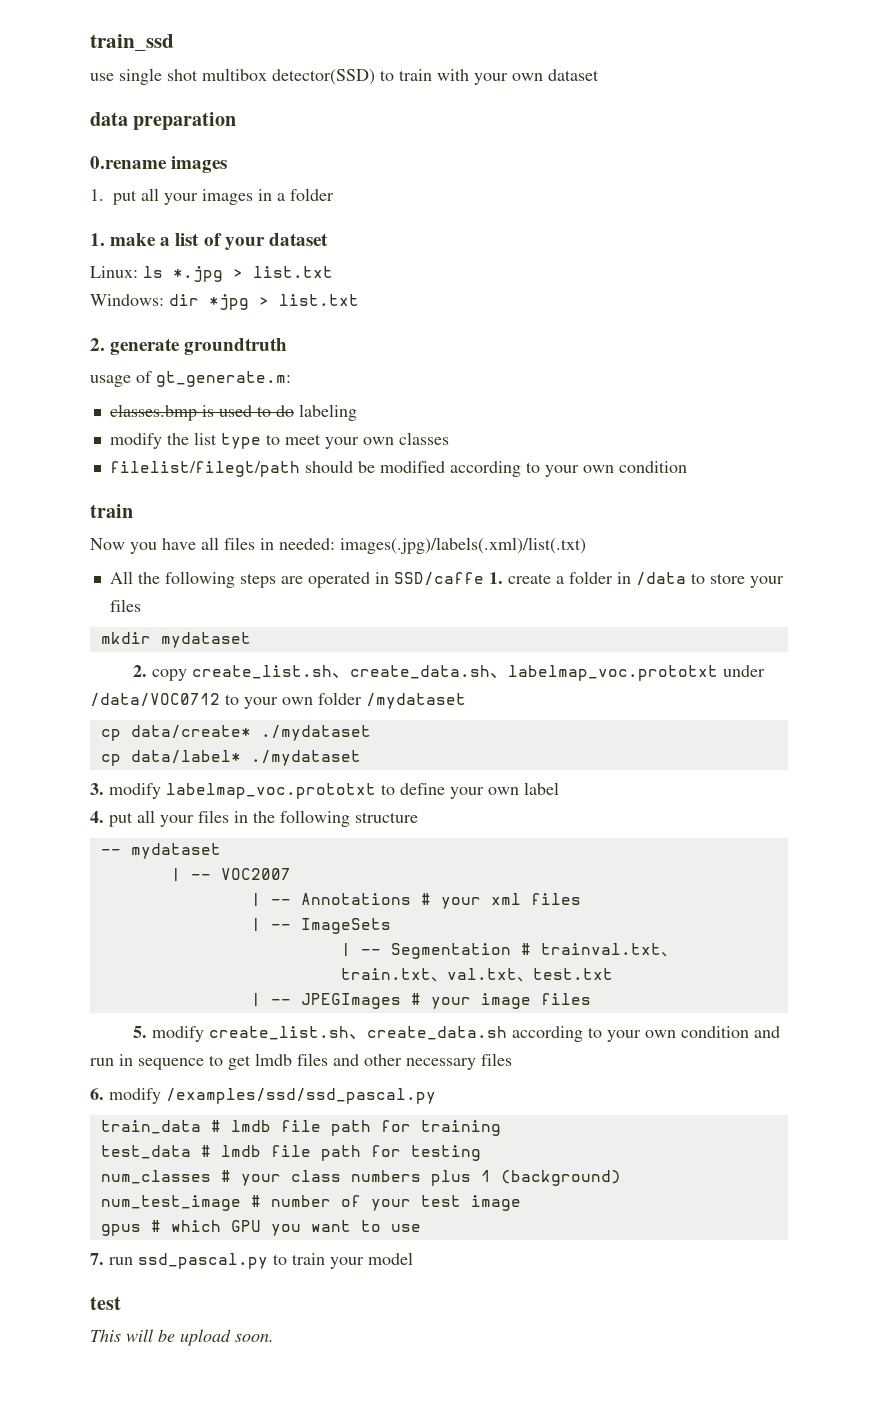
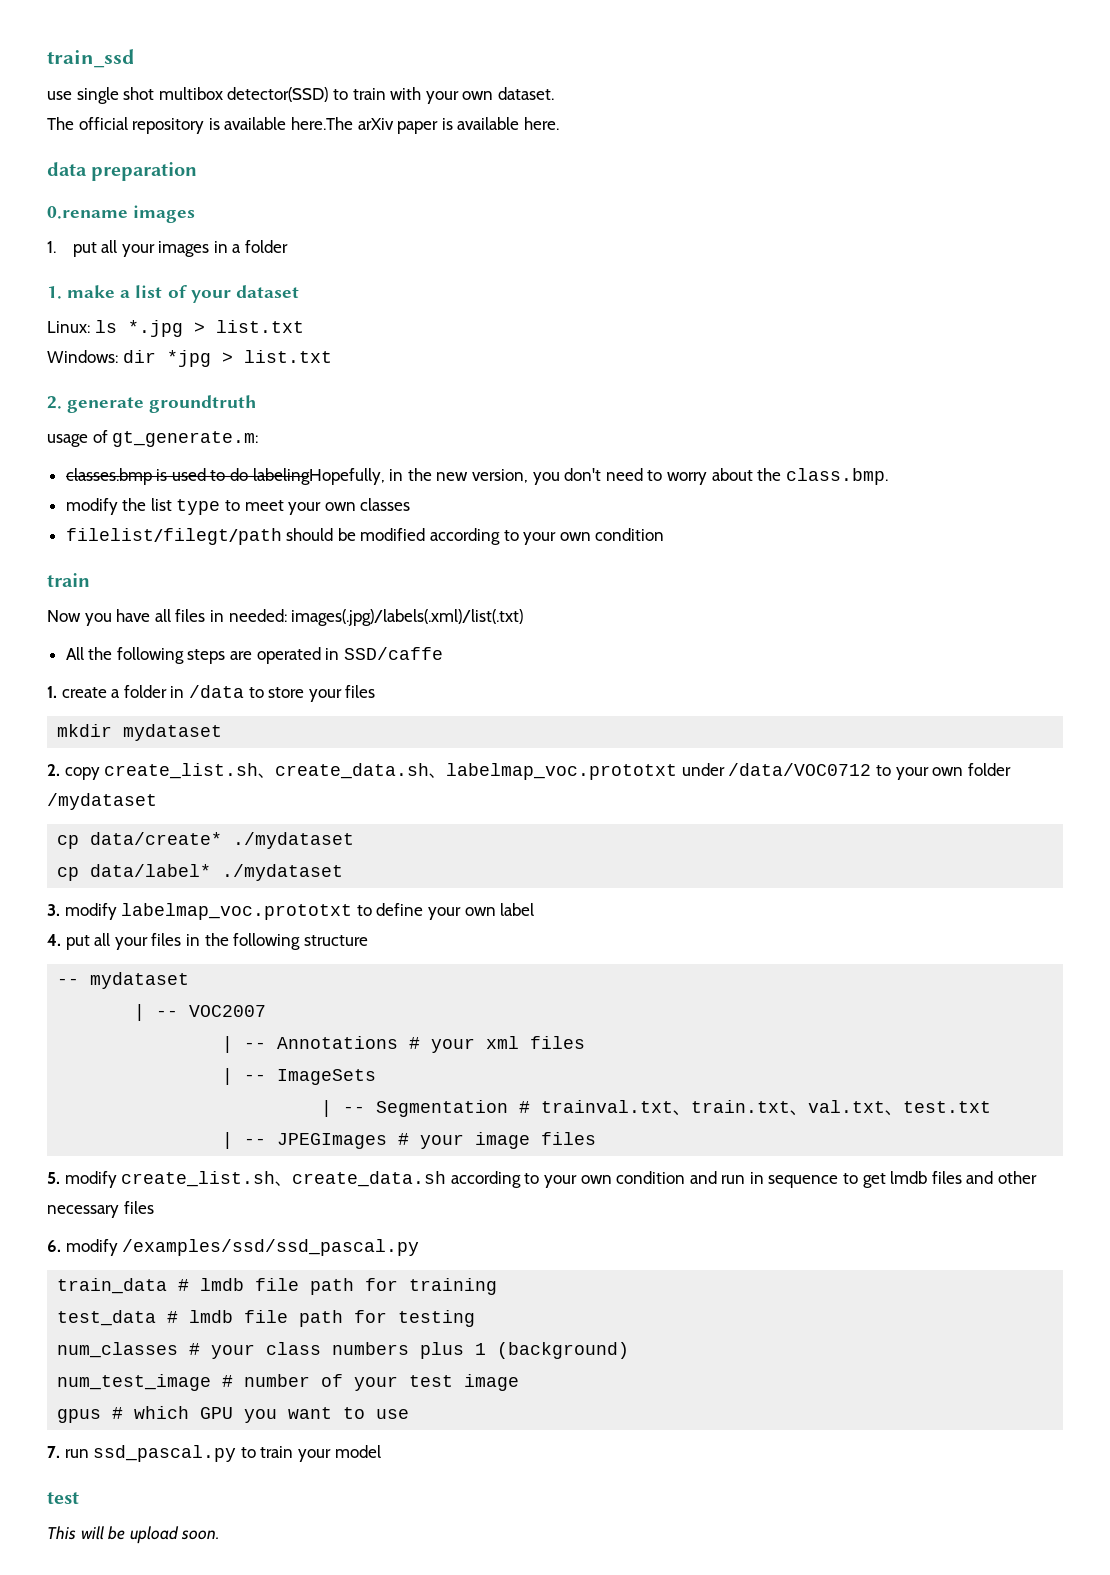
- use single shot multibox detector(SSD) to train with your own dataset
+ use single shot multibox detector(SSD) to train with your own dataset.
+ The official repository is available here.The arXiv paper is available here.
- classes.bmp is used to do labeling
+ classes.bmp is used to do labelingHopefully, in the new version, you don't need to worry about the class.bmp.
- All the following steps are operated in SSD/caffe 1. create a folder in /data to store your files
+ All the following steps are operated in SSD/caffe
+ 1. create a folder in /data to store your files

